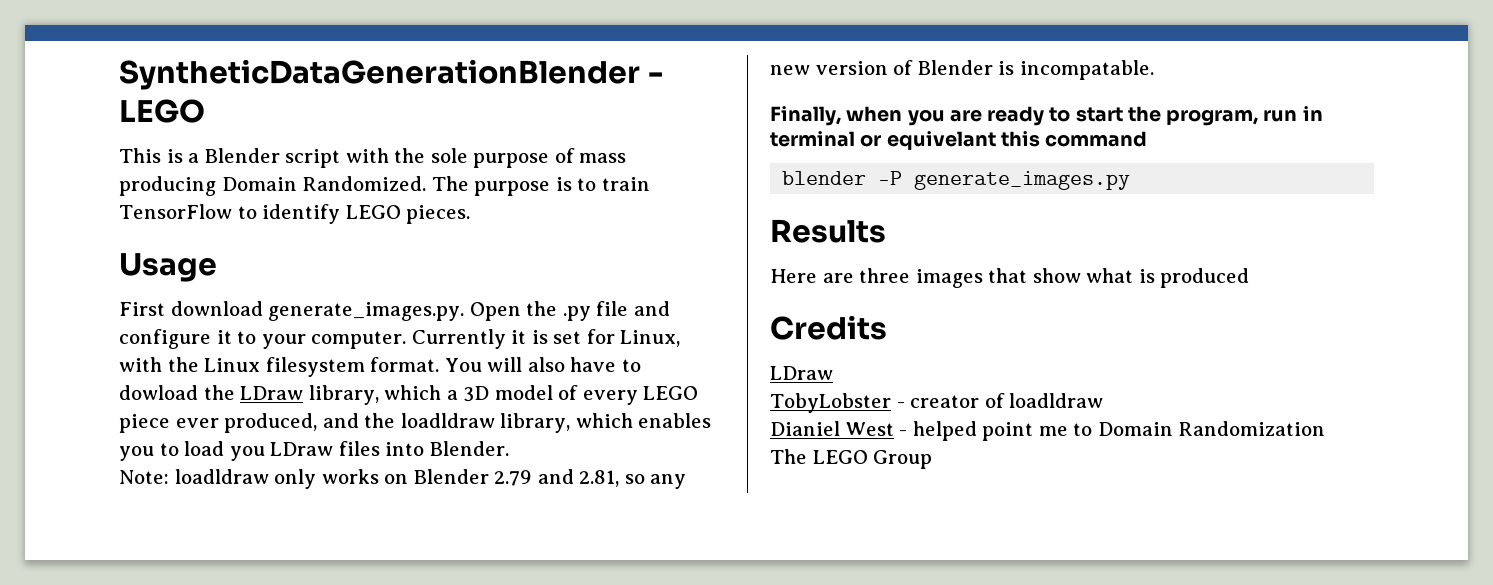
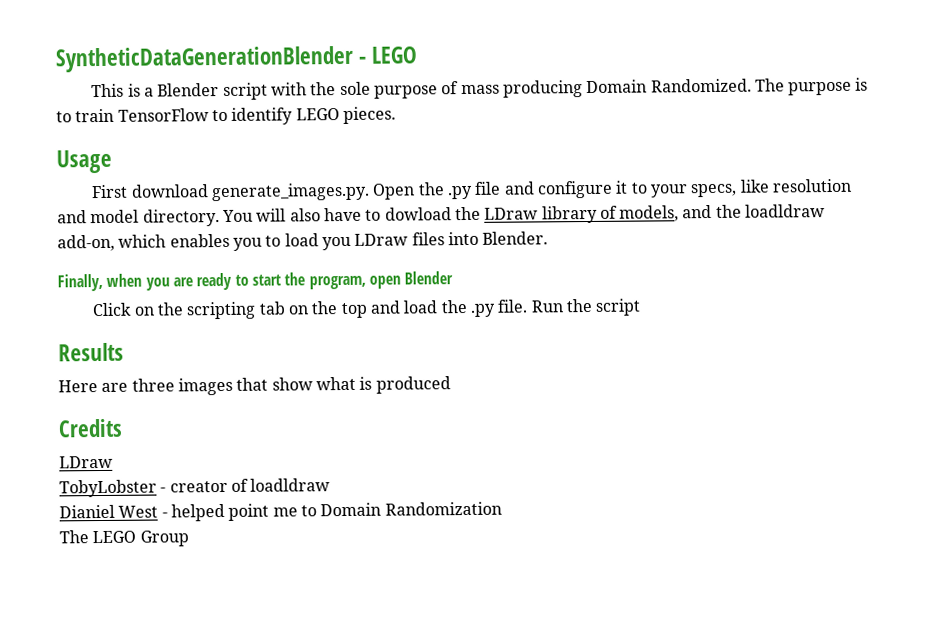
- First download generate_images.py. Open the .py file and configure it to your computer. Currently it is set for Linux, with the Linux filesystem format.
+ First download generate_images.py. Open the .py file and configure it to your specs, like resolution and model directory.
- You will also have to dowload the LDraw library, which a 3D model of every LEGO piece ever produced, and the loadldraw library, which enables you to load you LDraw files into Blender.
+ You will also have to dowload the LDraw library of models, and the loadldraw add-on, which enables you to load you LDraw files into Blender.
- Note: loadldraw only works on Blender 2.79 and 2.81, so any new version of Blender is incompatable.
- Finally, when you are ready to start the program, run in terminal or equivelant this command
- blender -P generate_images.py
+ Finally, when you are ready to start the program, open Blender
+ Click on the scripting tab on the top and load the .py file. Run the script

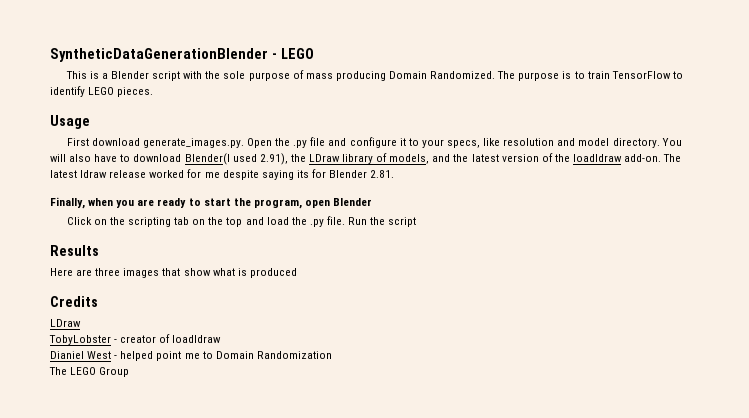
- You will also have to dowload the LDraw library of models, and the loadldraw add-on, which enables you to load you LDraw files into Blender.
+ You will also have to download Blender(I used 2.91), the LDraw library of models, and the latest version of the loadldraw add-on. The latest ldraw release worked for me despite saying its for Blender 2.81.

